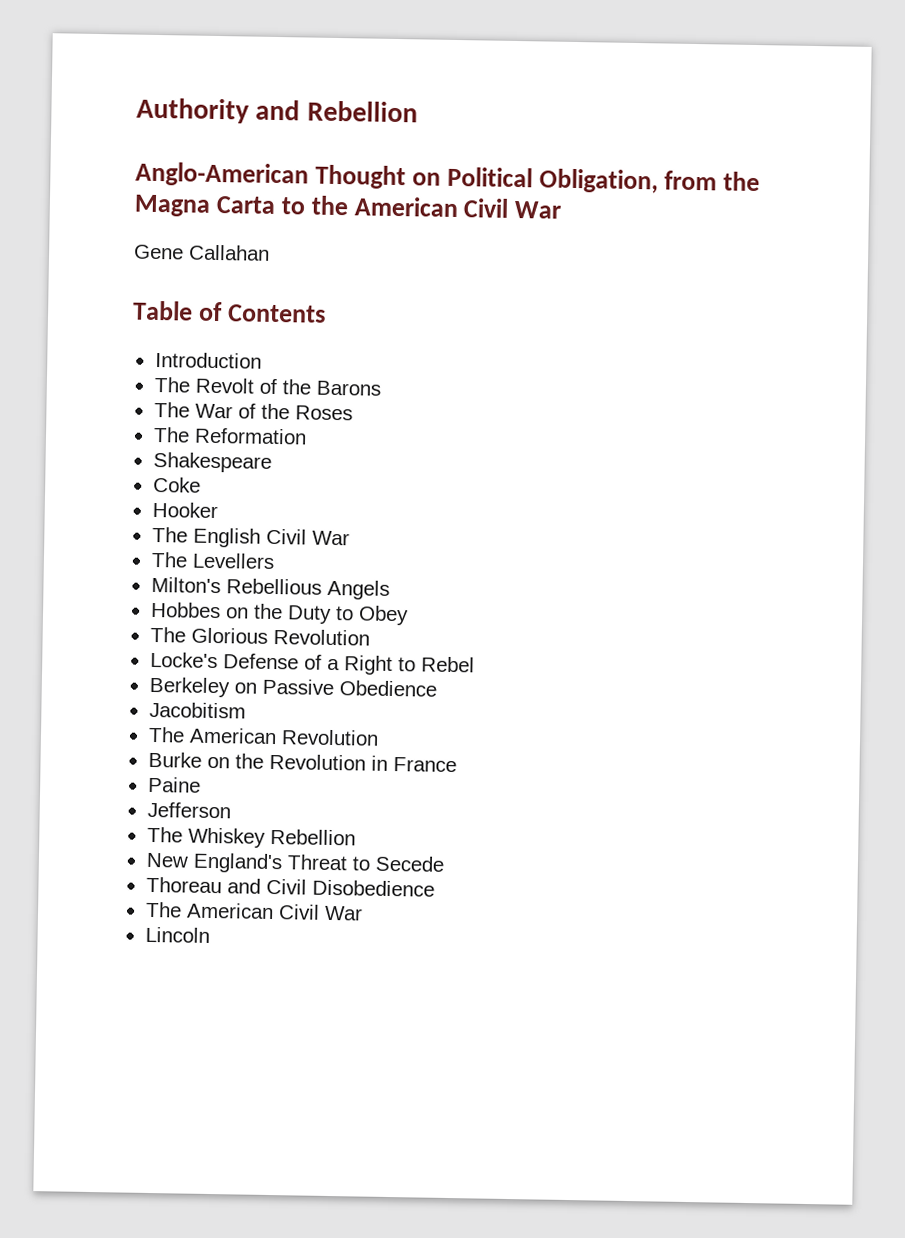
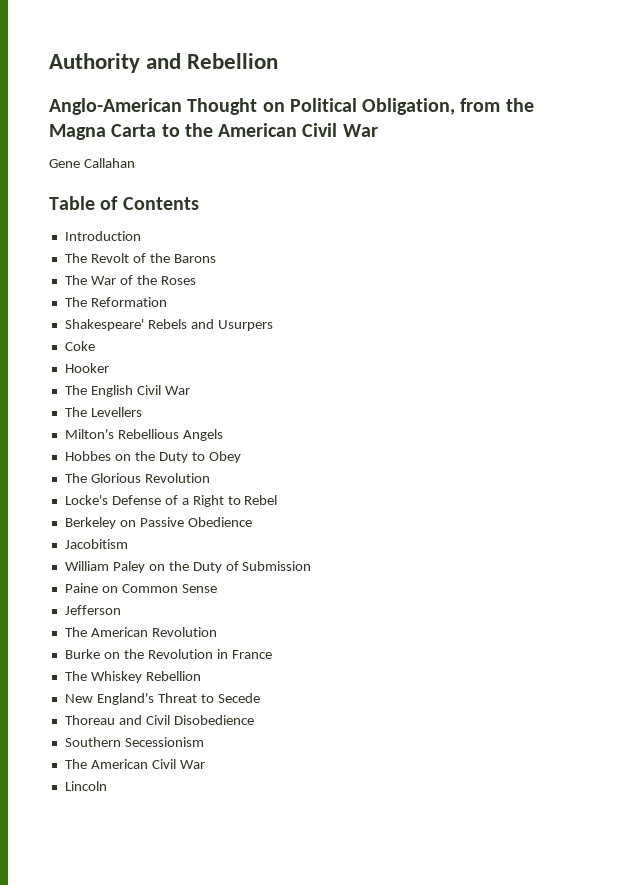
- Shakespeare
+ Shakespeare' Rebels and Usurpers
+ William Paley on the Duty of Submission
+ Paine on Common Sense
+ Jefferson
- Paine
- Jefferson
+ Southern Secessionism

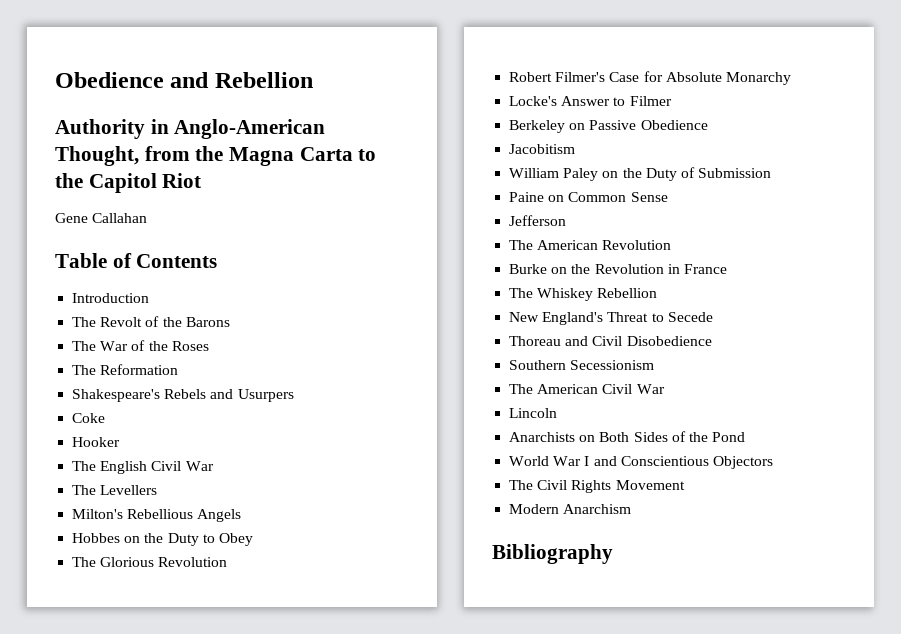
- Authority and Rebellion
+ Obedience and Rebellion
- Anglo-American Thought on Political Obligation, from the Magna Carta to the American Civil War
+ Authority in Anglo-American Thought, from the Magna Carta to the Capitol Riot
- Shakespeare' Rebels and Usurpers
+ Shakespeare's Rebels and Usurpers
- Locke's Defense of a Right to Rebel
+ Robert Filmer's Case for Absolute Monarchy
+ Locke's Answer to Filmer
+ Anarchists on Both Sides of the Pond
+ World War I and Conscientious Objectors
+ The Civil Rights Movement
+ Modern Anarchism
+ Bibliography

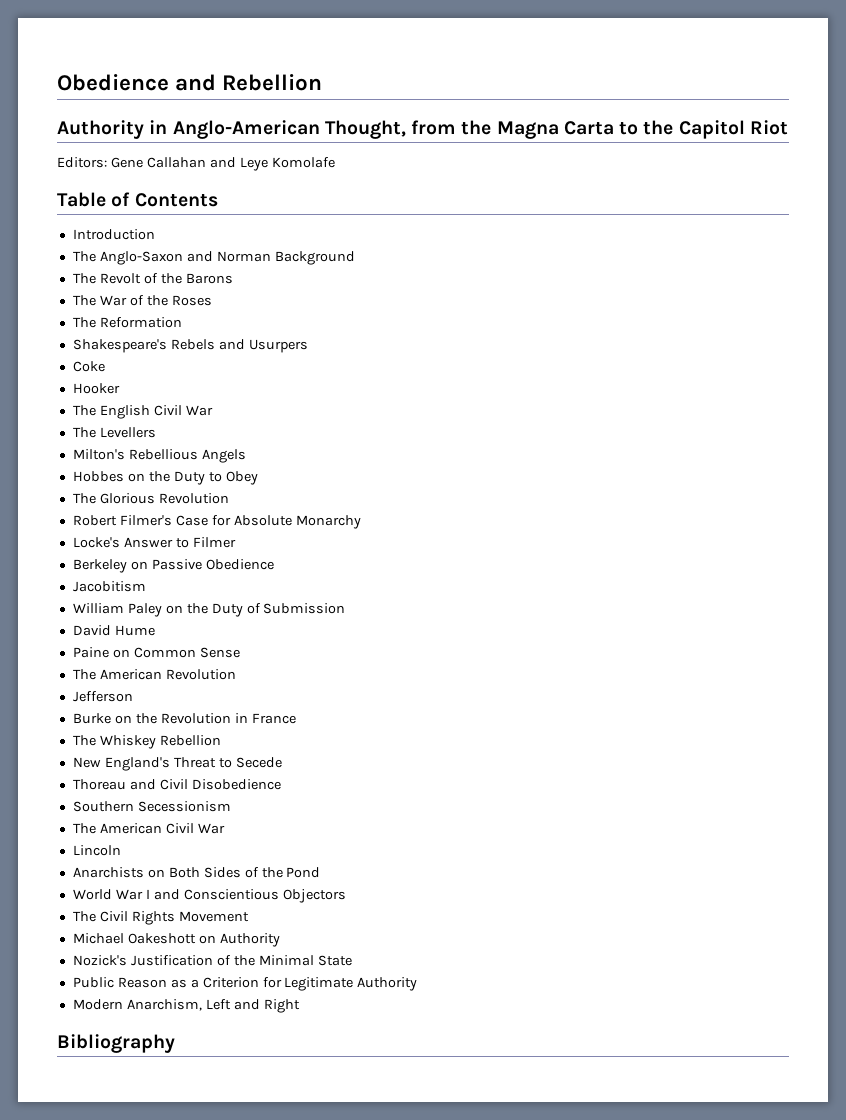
- Gene Callahan
+ Editors: Gene Callahan and Leye Komolafe
+ The Anglo-Saxon and Norman Background
+ David Hume
- Jefferson
+ Jefferson
- Modern Anarchism
+ Michael Oakeshott on Authority
+ Nozick's Justification of the Minimal State
+ Public Reason as a Criterion for Legitimate Authority
+ Modern Anarchism, Left and Right

